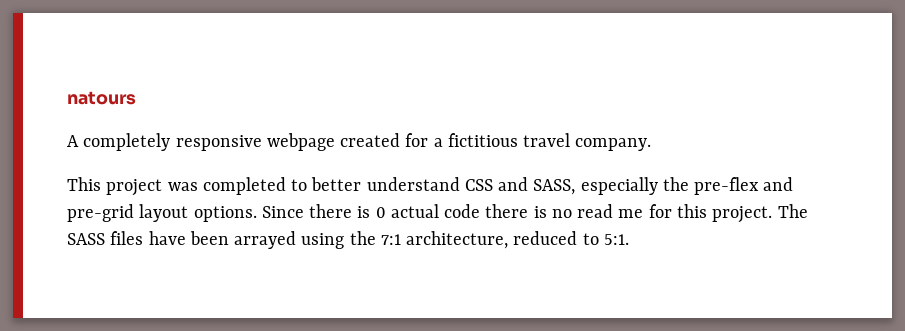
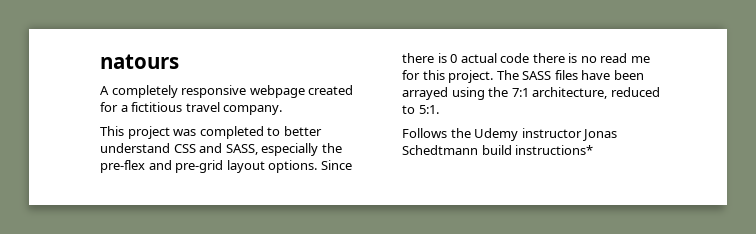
+ Follows the Udemy instructor Jonas Schedtmann build instructions*

